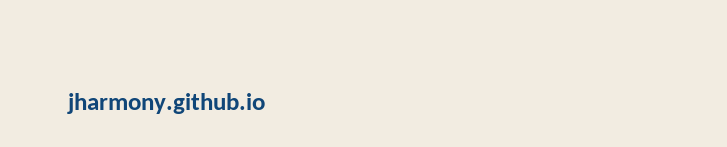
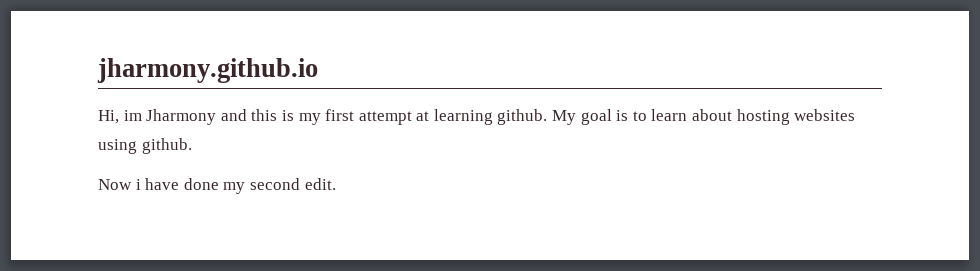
+ Hi, im Jharmony and this is my first attempt at learning github. My goal is to learn about hosting websites using github.
+ Now i have done my second edit.

